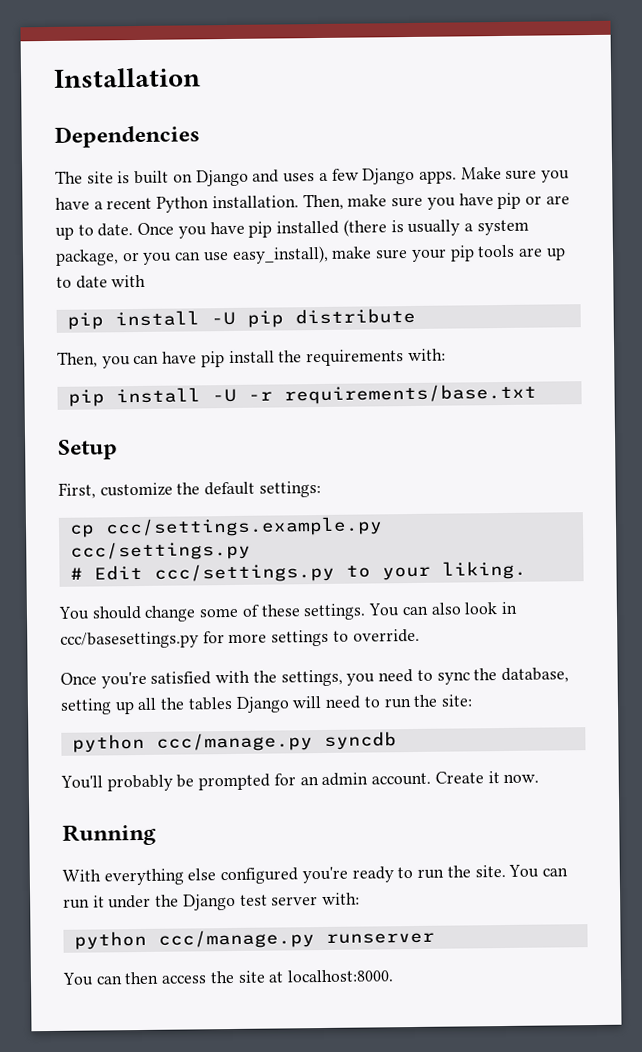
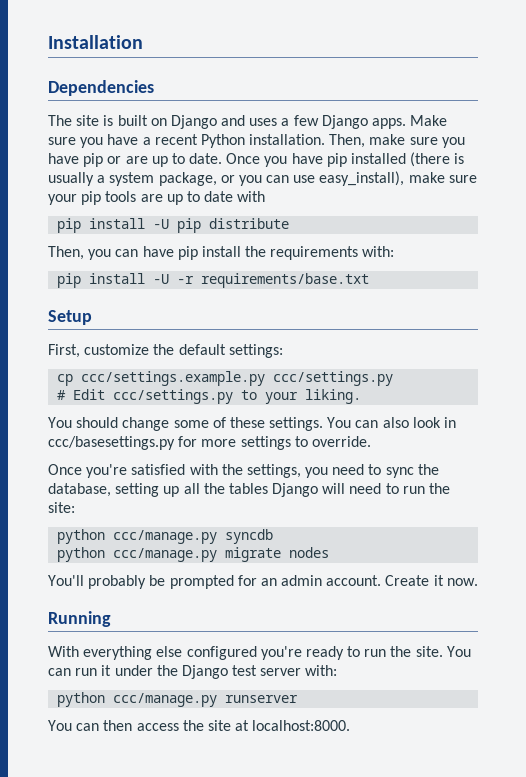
+ python ccc/manage.py migrate nodes

